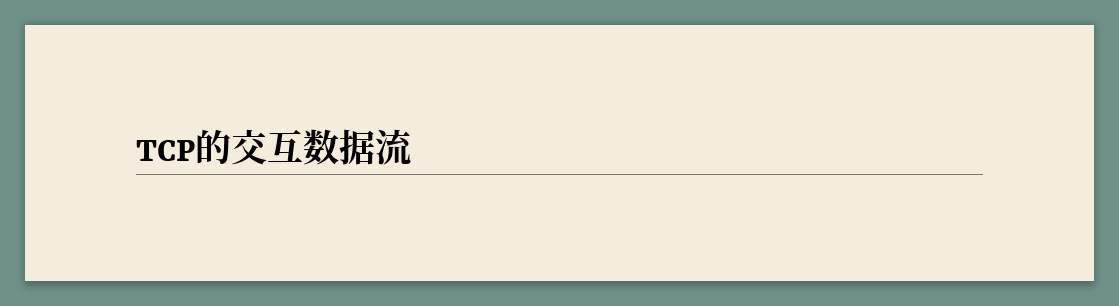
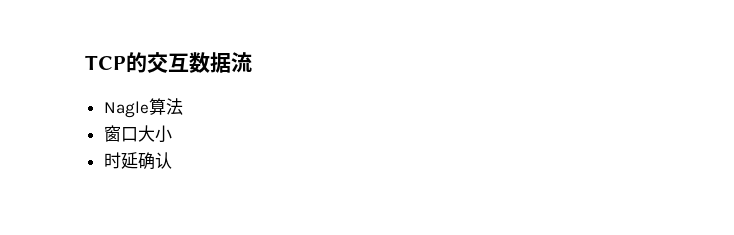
+ Nagle算法
+ 窗口大小
+ 时延确认

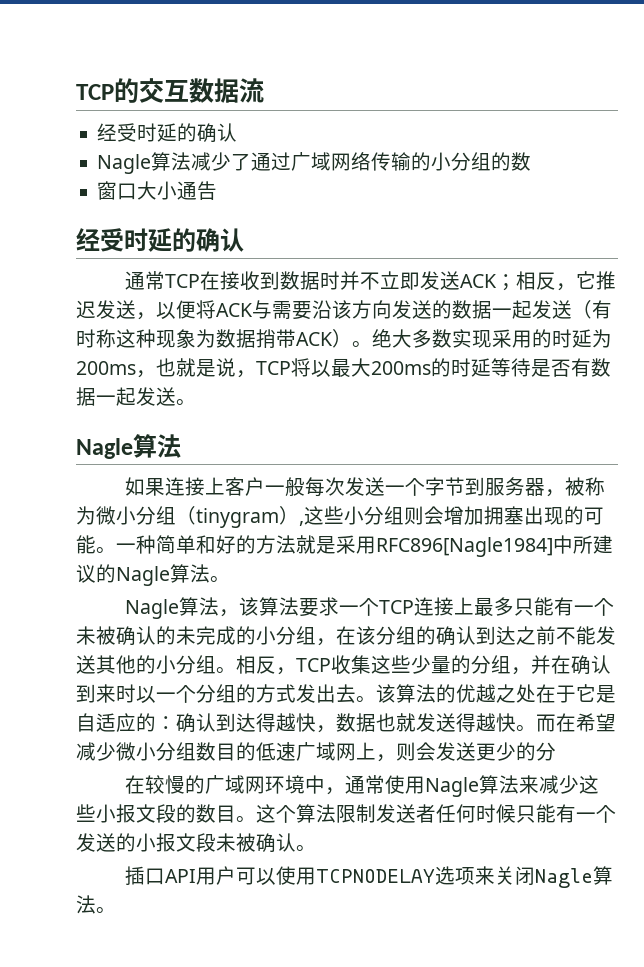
  TCP的交互数据流
+ 经受时延的确认
+ Nagle算法减少了通过广域网络传输的小分组的数
+ 窗口大小通告
+ 经受时延的确认
+ 通常TCP在接收到数据时并不立即发送ACK；相反，它推迟发送，以便将ACK与需要沿该方向发送的数据一起发送（有时称这种现象为数据捎带ACK）。绝大多数实现采用的时延为200ms，也就是说，TCP将以最大200ms的时延等待是否有数据一起发送。
  Nagle算法
- 窗口大小
- 时延确认
+ 如果连接上客户一般每次发送一个字节到服务器，被称为微小分组（tinygram）,这些小分组则会增加拥塞出现的可能。一种简单和好的方法就是采用RFC896[Nagle1984]中所建议的Nagle算法。
+ Nagle算法，该算法要求一个TCP连接上最多只能有一个未被确认的未完成的小分组，在该分组的确认到达之前不能发送其他的小分组。相反，TCP收集这些少量的分组，并在确认到来时以一个分组的方式发出去。该算法的优越之处在于它是自适应的：确认到达得越快，数据也就发送得越快。而在希望减少微小分组数目的低速广域网上，则会发送更少的分
+ 在较慢的广域网环境中，通常使用Nagle算法来减少这些小报文段的数目。这个算法限制发送者任何时候只能有一个发送的小报文段未被确认。
+ 插口API用户可以使用TCPNODELAY选项来关闭Nagle算法。

